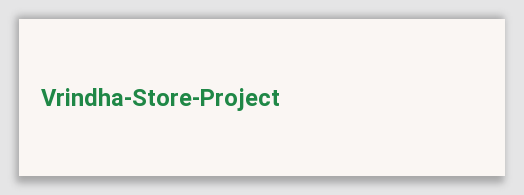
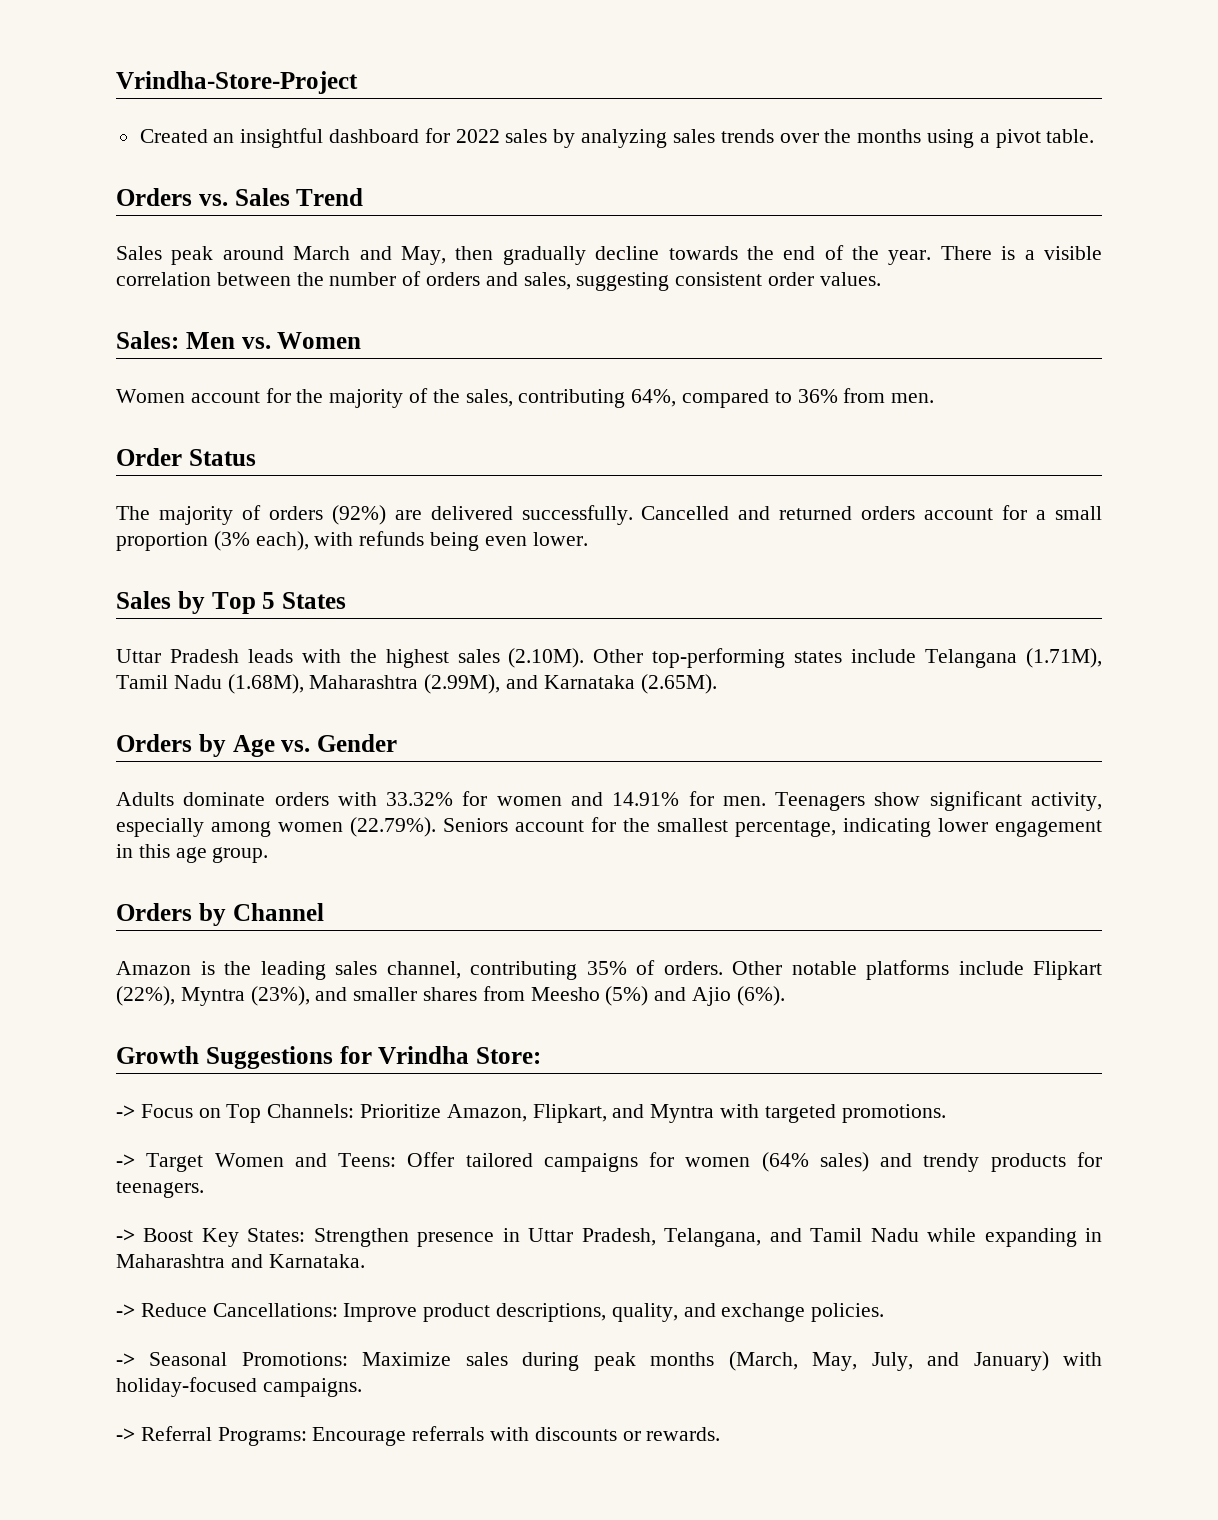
+ Created an insightful dashboard for 2022 sales by analyzing sales trends over the months using a pivot table.
+ Orders vs. Sales Trend
+ Sales peak around March and May, then gradually decline towards the end of the year. There is a visible correlation between the number of orders and sales, suggesting consistent order values.
+ Sales: Men vs. Women
+ Women account for the majority of the sales, contributing 64%, compared to 36% from men.
+ Order Status
+ The majority of orders (92%) are delivered successfully. Cancelled and returned orders account for a small proportion (3% each), with refunds being even lower.
+ Sales by Top 5 States
+ Uttar Pradesh leads with the highest sales (2.10M). Other top-performing states include Telangana (1.71M), Tamil Nadu (1.68M), Maharashtra (2.99M), and Karnataka (2.65M).
+ Orders by Age vs. Gender
+ Adults dominate orders with 33.32% for women and 14.91% for men. Teenagers show significant activity, especially among women (22.79%). Seniors account for the smallest percentage, indicating lower engagement in this age group.
+ Orders by Channel
+ Amazon is the leading sales channel, contributing 35% of orders. Other notable platforms include Flipkart (22%), Myntra (23%), and smaller shares from Meesho (5%) and Ajio (6%).
+ Growth Suggestions for Vrindha Store:
+ -> Focus on Top Channels: Prioritize Amazon, Flipkart, and Myntra with targeted promotions.
+ -> Target Women and Teens: Offer tailored campaigns for women (64% sales) and trendy products for teenagers.
+ -> Boost Key States: Strengthen presence in Uttar Pradesh, Telangana, and Tamil Nadu while expanding in Maharashtra and Karnataka.
+ -> Reduce Cancellations: Improve product descriptions, quality, and exchange policies.
+ -> Seasonal Promotions: Maximize sales during peak months (March, May, July, and January) with holiday-focused campaigns.
+ -> Referral Programs: Encourage referrals with discounts or rewards.

